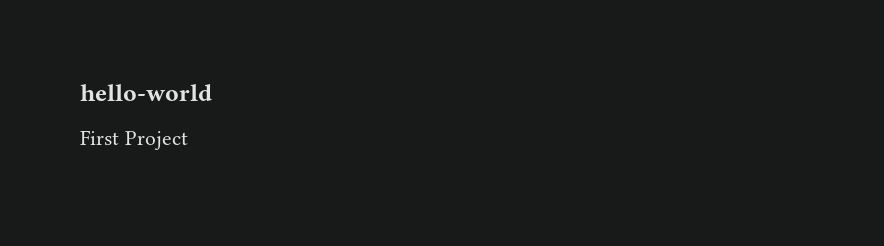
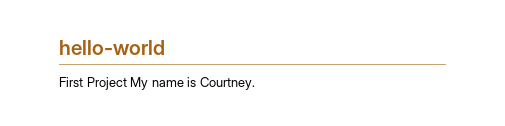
- First Project
+ First Project My name is Courtney.

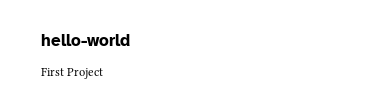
- First Project My name is Courtney.
+ First Project

